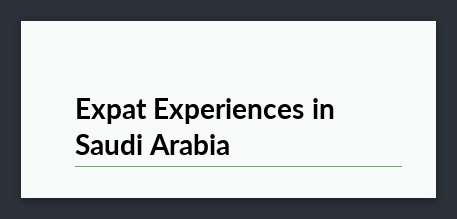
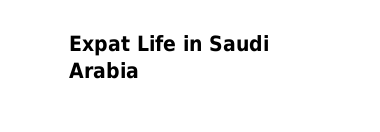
- Expat Experiences in Saudi Arabia
+ Expat Life in Saudi Arabia

